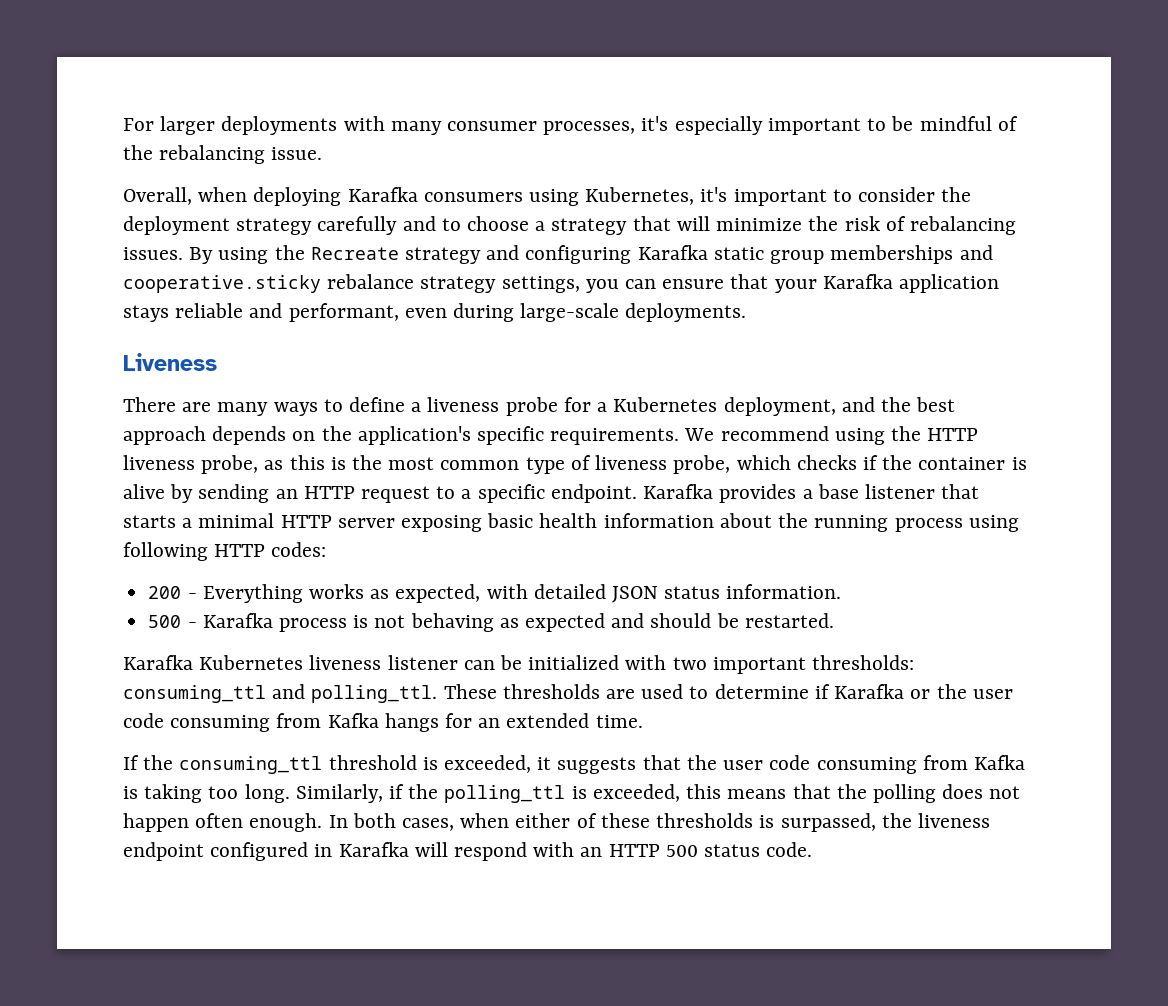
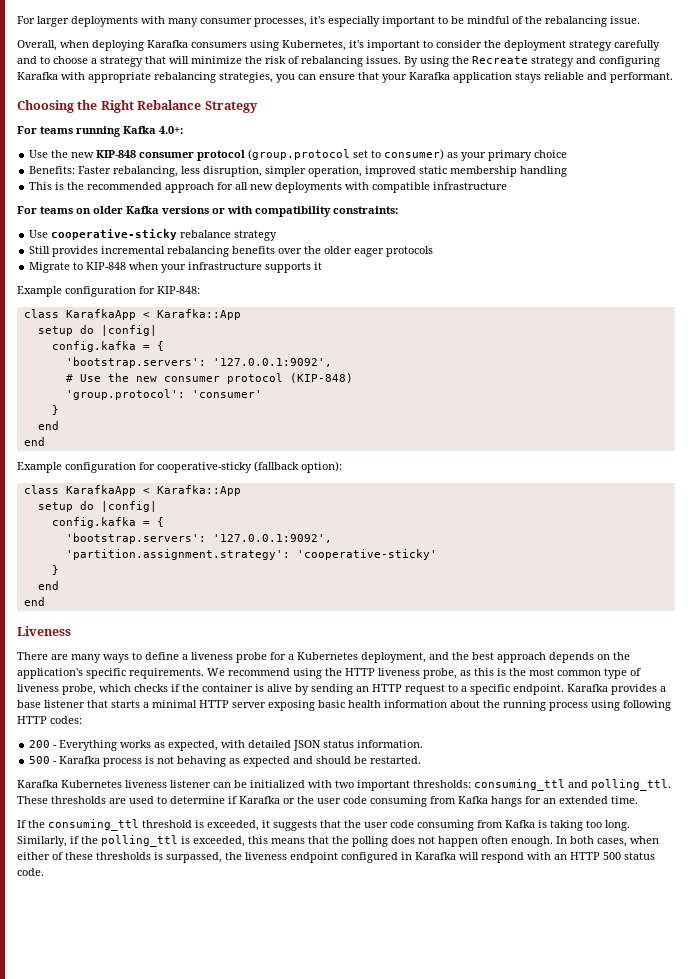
- By using the Recreate strategy and configuring Karafka static group memberships and cooperative.sticky rebalance strategy settings, you can ensure that your Karafka application stays reliable and performant, even during large-scale deployments.
+ By using the Recreate strategy and configuring Karafka with appropriate rebalancing strategies, you can ensure that your Karafka application stays reliable and performant.
+ Choosing the Right Rebalance Strategy
+ For teams running Kafka 4.0+:
+ Use the new KIP-848 consumer protocol (group.protocol set to consumer) as your primary choice
+ Benefits: Faster rebalancing, less disruption, simpler operation, improved static membership handling
+ This is the recommended approach for all new deployments with compatible infrastructure
+ For teams on older Kafka versions or with compatibility constraints:
+ Use cooperative-sticky rebalance strategy
+ Still provides incremental rebalancing benefits over the older eager protocols
+ Migrate to KIP-848 when your infrastructure supports it
+ Example configuration for KIP-848:
+ class KarafkaApp < Karafka::App
+ setup do |config|
+ config.kafka = {
+ 'bootstrap.servers': '127.0.0.1:9092',
+ # Use the new consumer protocol (KIP-848)
+ 'group.protocol': 'consumer'
+ }
+ end
+ end
+ Example configuration for cooperative-sticky (fallback option):
+ class KarafkaApp < Karafka::App
+ setup do |config|
+ config.kafka = {
+ 'bootstrap.servers': '127.0.0.1:9092',
+ 'partition.assignment.strategy': 'cooperative-sticky'
+ }
+ end
+ end

